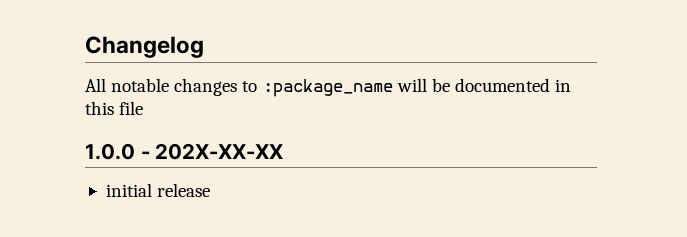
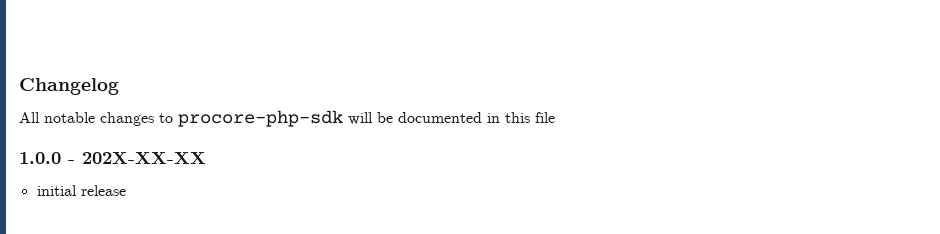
- All notable changes to :package_name will be documented in this file
+ All notable changes to procore-php-sdk will be documented in this file

